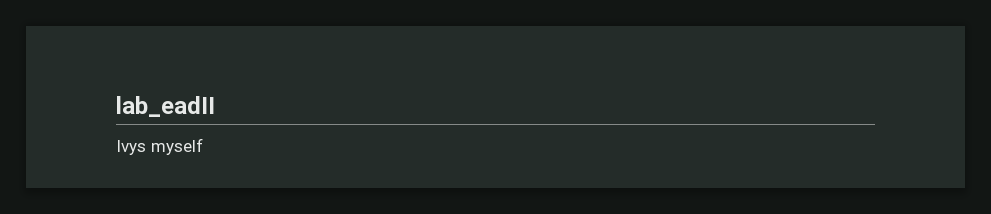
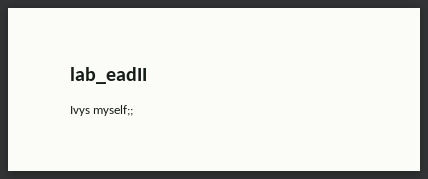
- Ivys myself
+ Ivys myself;;

